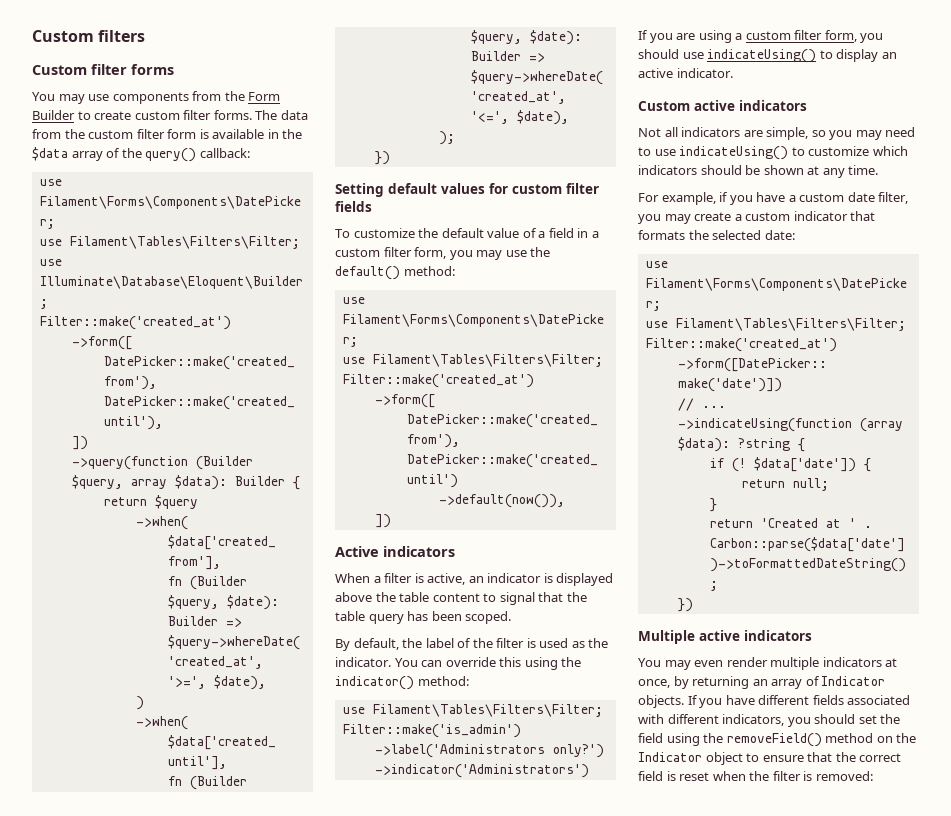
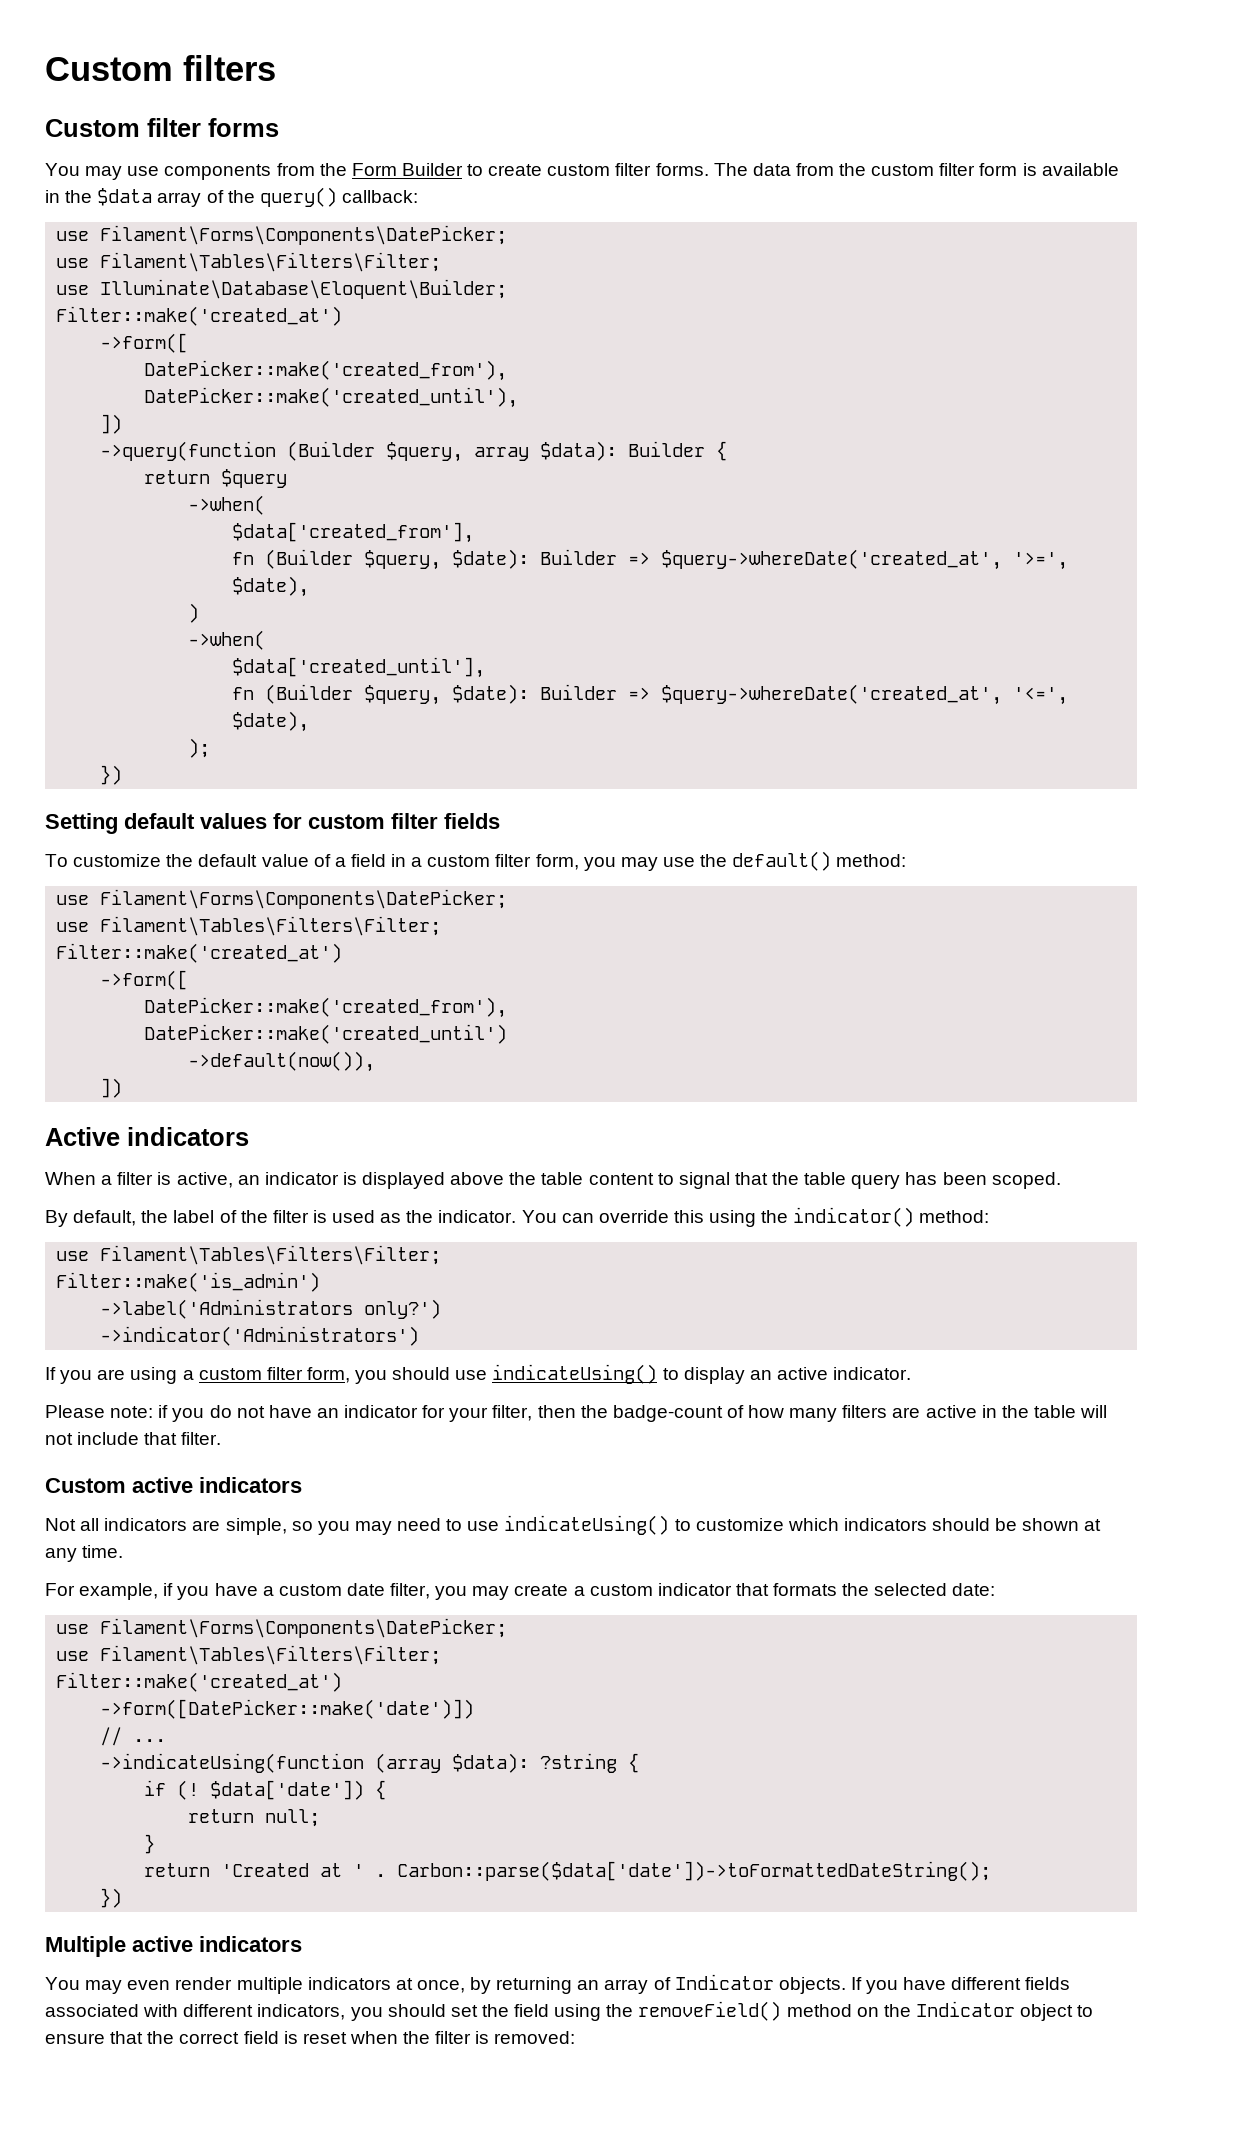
+ Please note: if you do not have an indicator for your filter, then the badge-count of how many filters are active in the table will not include that filter.

